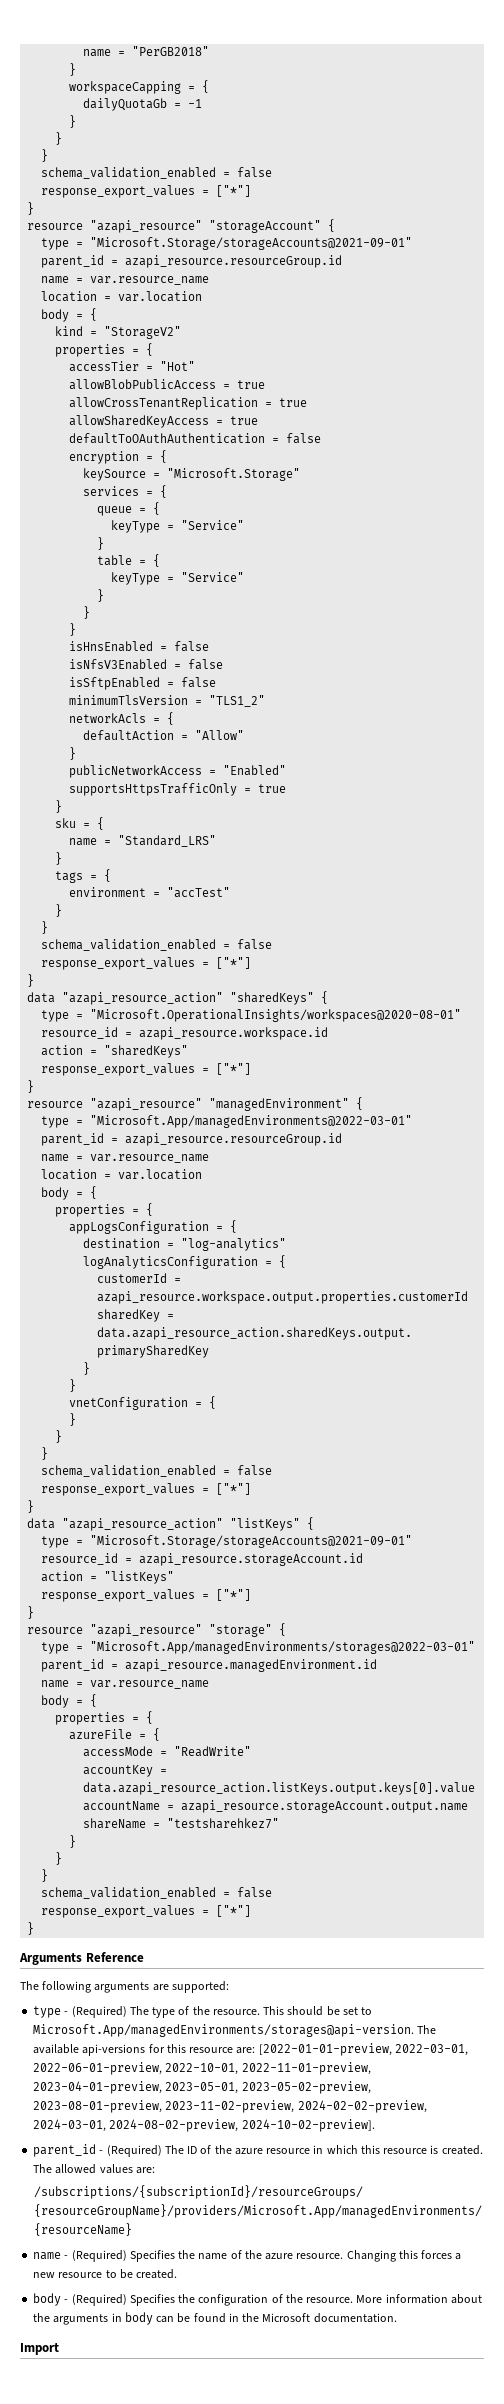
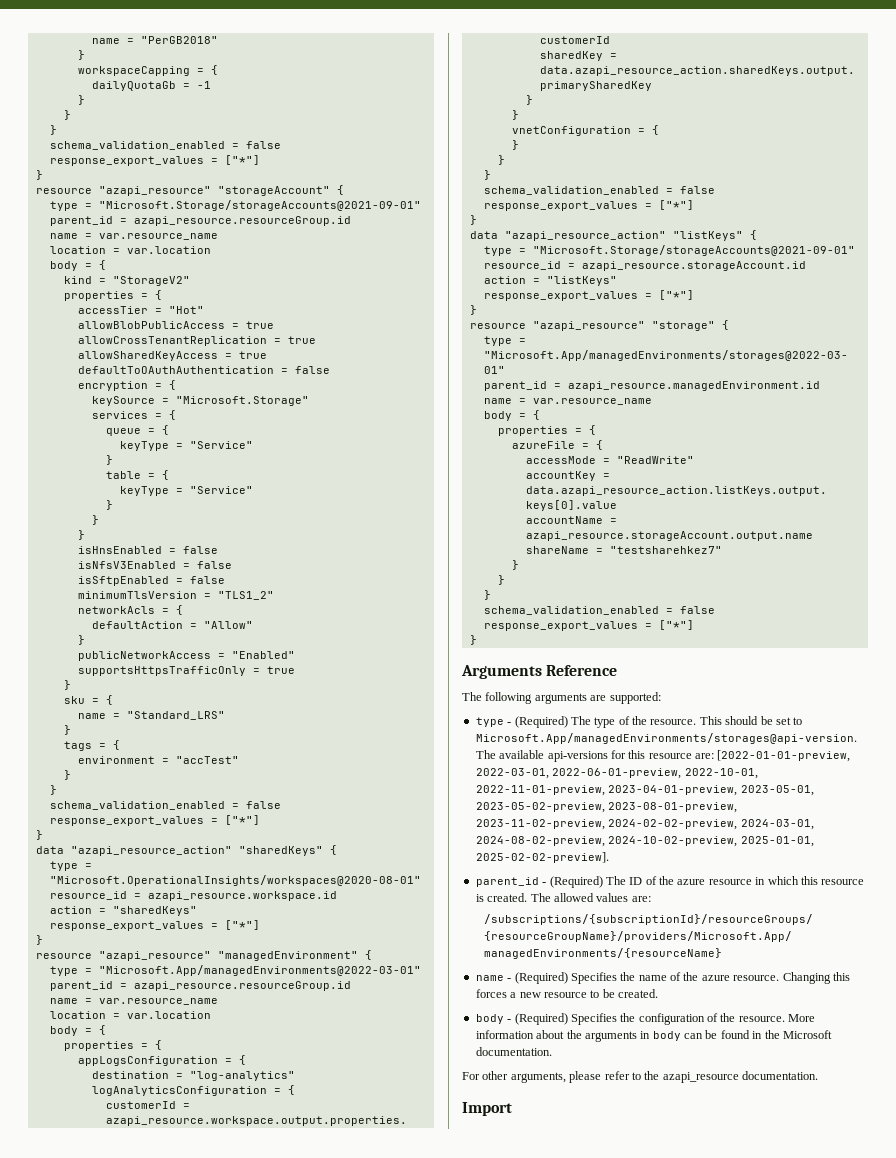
- This should be set to Microsoft.App/managedEnvironments/storages@api-version. The available api-versions for this resource are: [2022-01-01-preview, 2022-03-01, 2022-06-01-preview, 2022-10-01, 2022-11-01-preview, 2023-04-01-preview, 2023-05-01, 2023-05-02-preview, 2023-08-01-preview, 2023-11-02-preview, 2024-02-02-preview, 2024-03-01, 2024-08-02-preview, 2024-10-02-preview].
+ This should be set to Microsoft.App/managedEnvironments/storages@api-version. The available api-versions for this resource are: [2022-01-01-preview, 2022-03-01, 2022-06-01-preview, 2022-10-01, 2022-11-01-preview, 2023-04-01-preview, 2023-05-01, 2023-05-02-preview, 2023-08-01-preview, 2023-11-02-preview, 2024-02-02-preview, 2024-03-01, 2024-08-02-preview, 2024-10-02-preview, 2025-01-01, 2025-02-02-preview].
+ For other arguments, please refer to the azapi_resource documentation.

